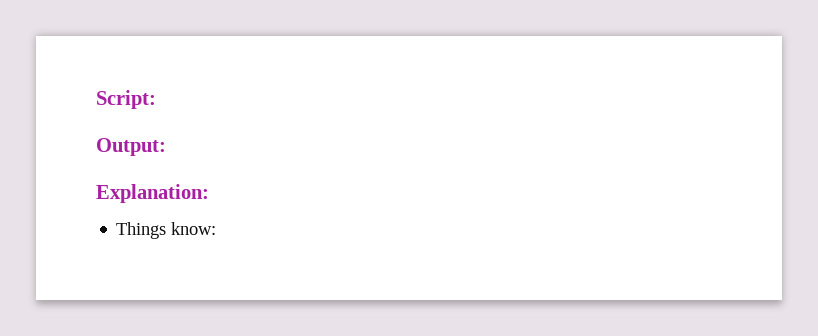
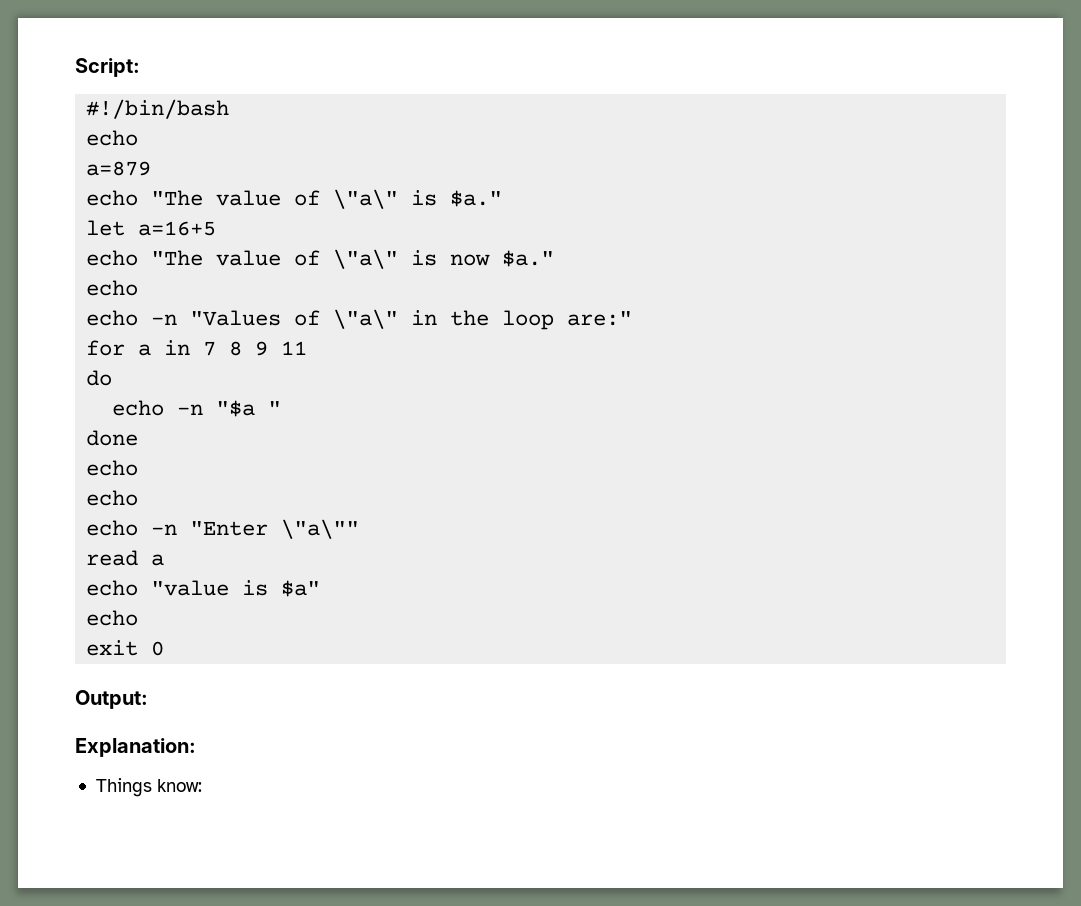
+ #!/bin/bash
+ echo
+ a=879
+ echo "The value of \"a\" is $a."
+ let a=16+5
+ echo "The value of \"a\" is now $a."
+ echo
+ echo -n "Values of \"a\" in the loop are:"
+ for a in 7 8 9 11
+ do
+ echo -n "$a "
+ done
+ echo
+ echo
+ echo -n "Enter \"a\""
+ read a
+ echo "value is $a"
+ echo
+ exit 0

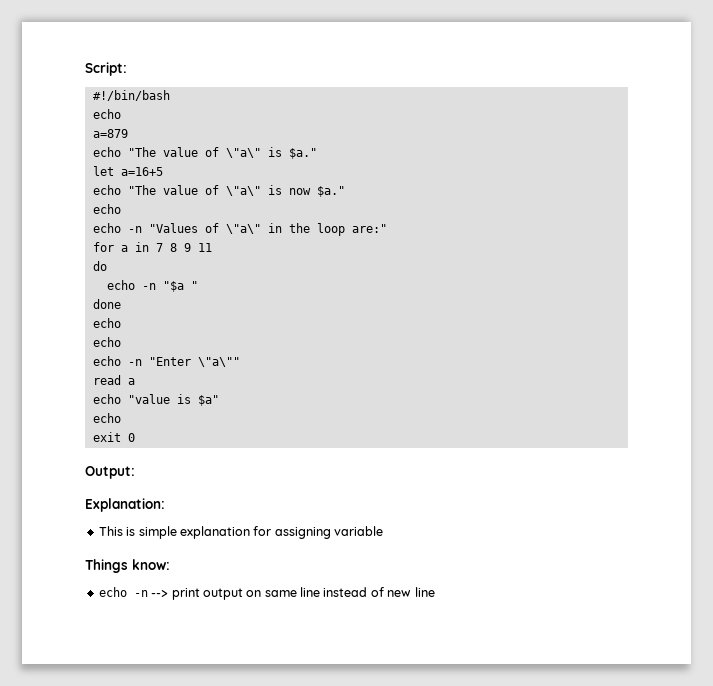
+ This is simple explanation for assigning variable
  Things know:
+ echo -n --> print output on same line instead of new line

